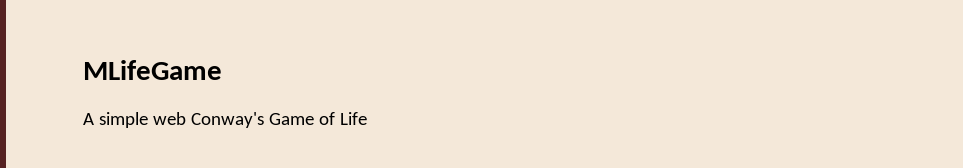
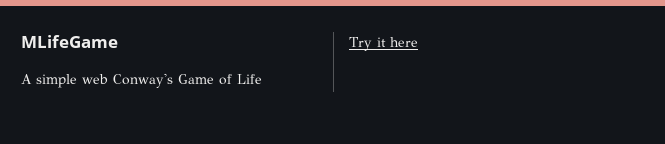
+ Try it here

